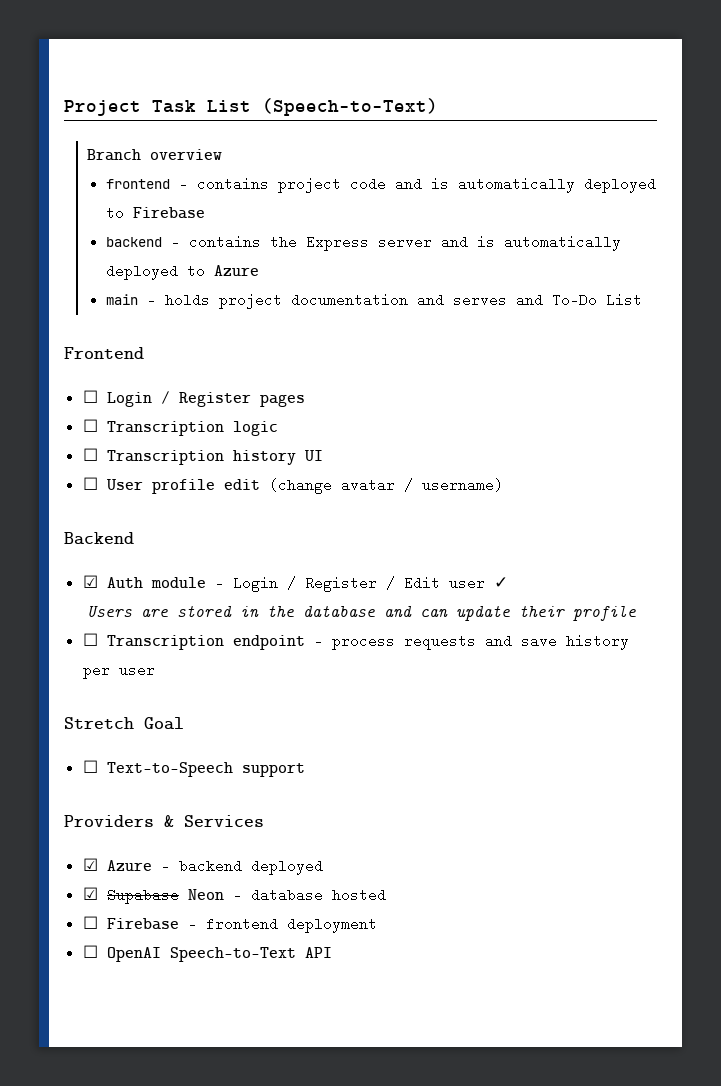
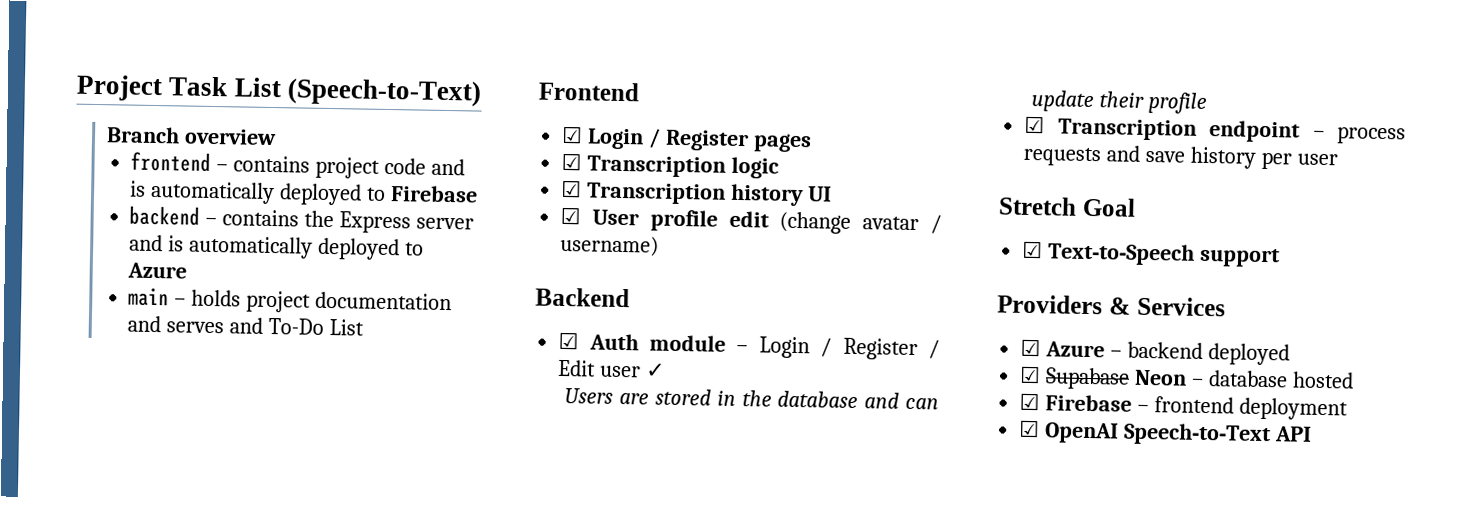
- ☐ Login / Register pages
+ ☑ Login / Register pages
- ☐ Transcription logic
+ ☑ Transcription logic
- ☐ Transcription history UI
+ ☑ Transcription history UI
- ☐ User profile edit (change avatar / username)
+ ☑ User profile edit (change avatar / username)
- ☐ Transcription endpoint – process requests and save history per user
+ ☑ Transcription endpoint – process requests and save history per user
- ☐ Text‑to‑Speech support
+ ☑ Text‑to‑Speech support
- ☐ Firebase – frontend deployment
+ ☑ Firebase – frontend deployment
- ☐ OpenAI Speech‑to‑Text API
+ ☑ OpenAI Speech‑to‑Text API

